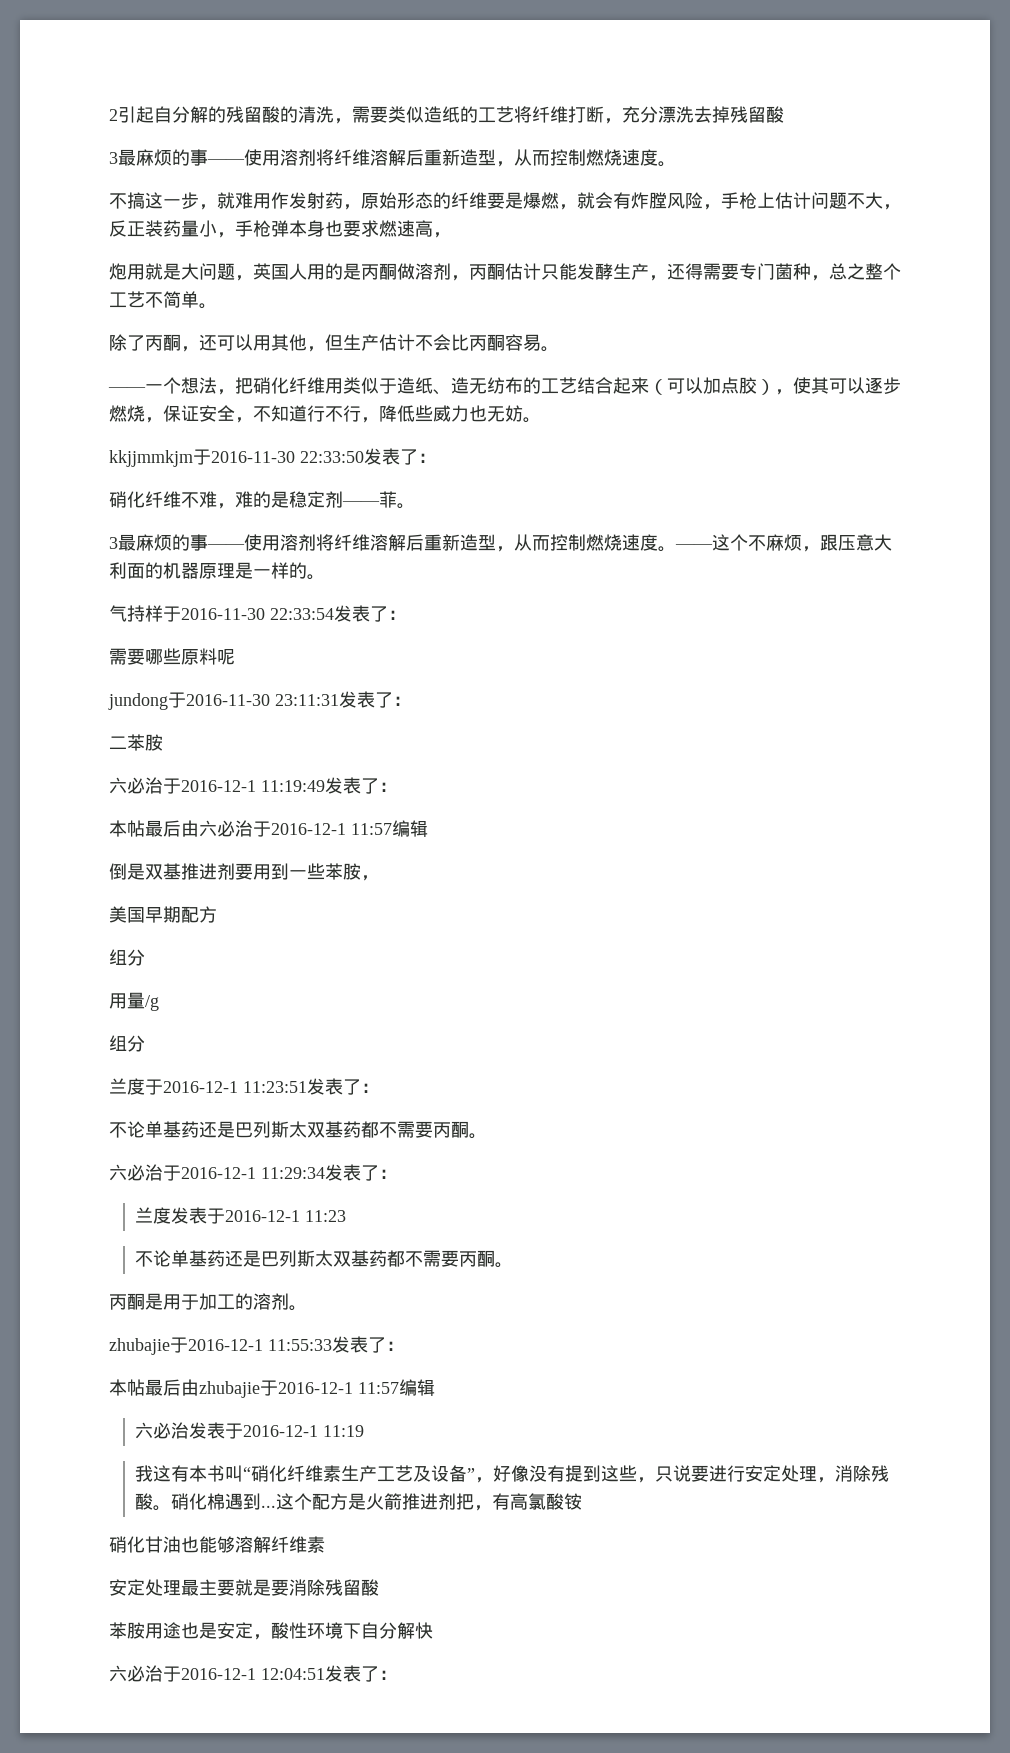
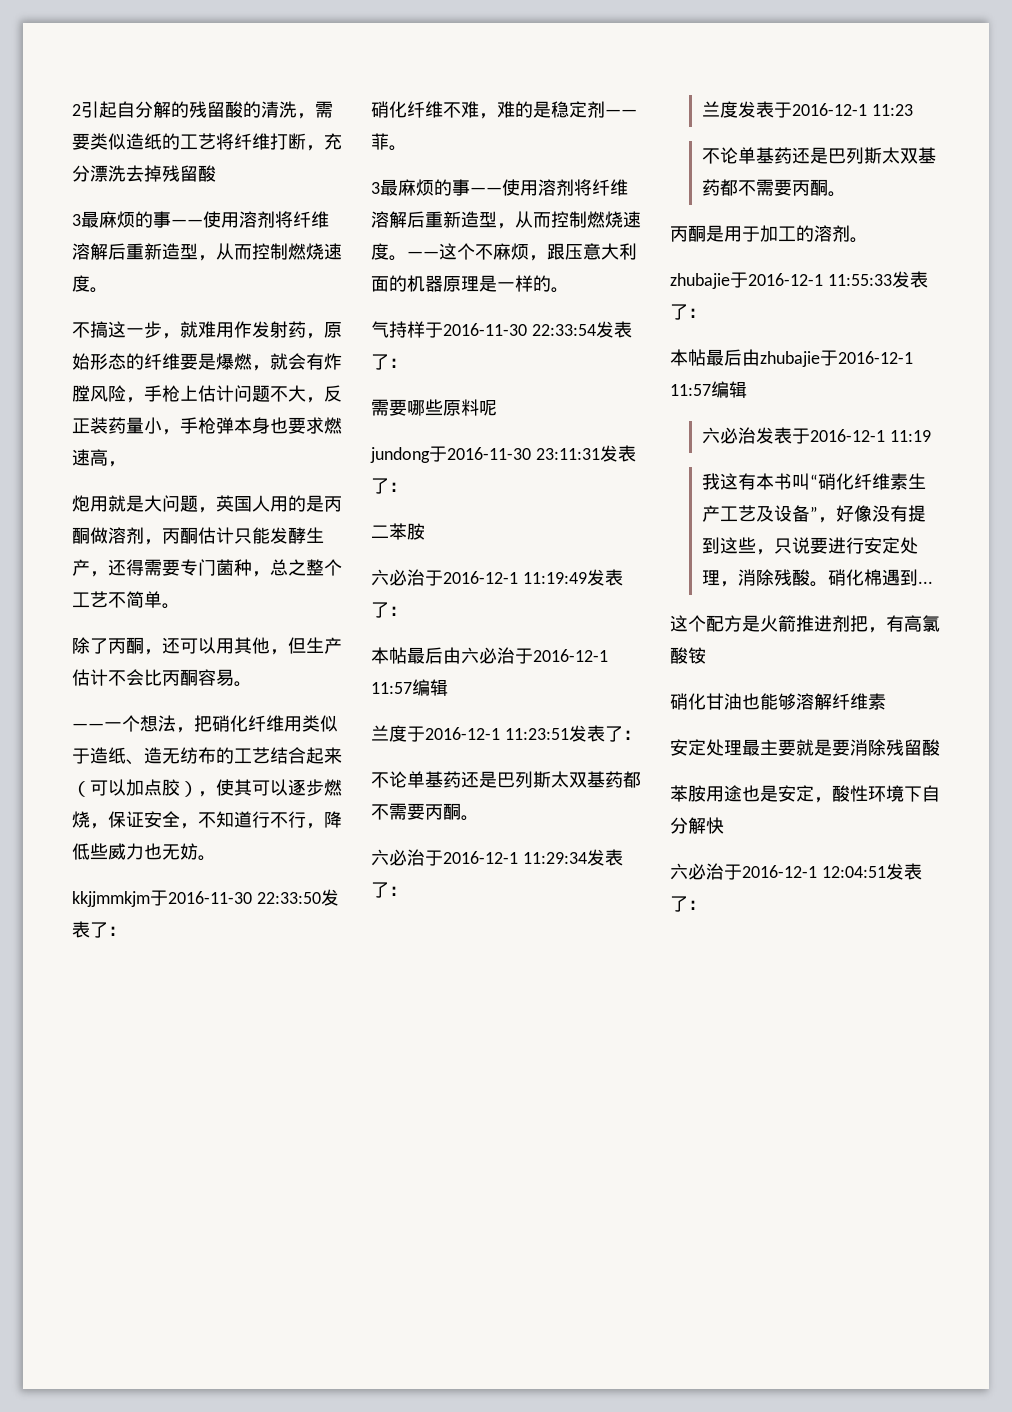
- 倒是双基推进剂要用到一些苯胺，
- 美国早期配方
- 组分
- 用量/g
- 组分
- 硝化棉遇到...这个配方是火箭推进剂把，有高氯酸铵
+ 硝化棉遇到...
+ 这个配方是火箭推进剂把，有高氯酸铵

